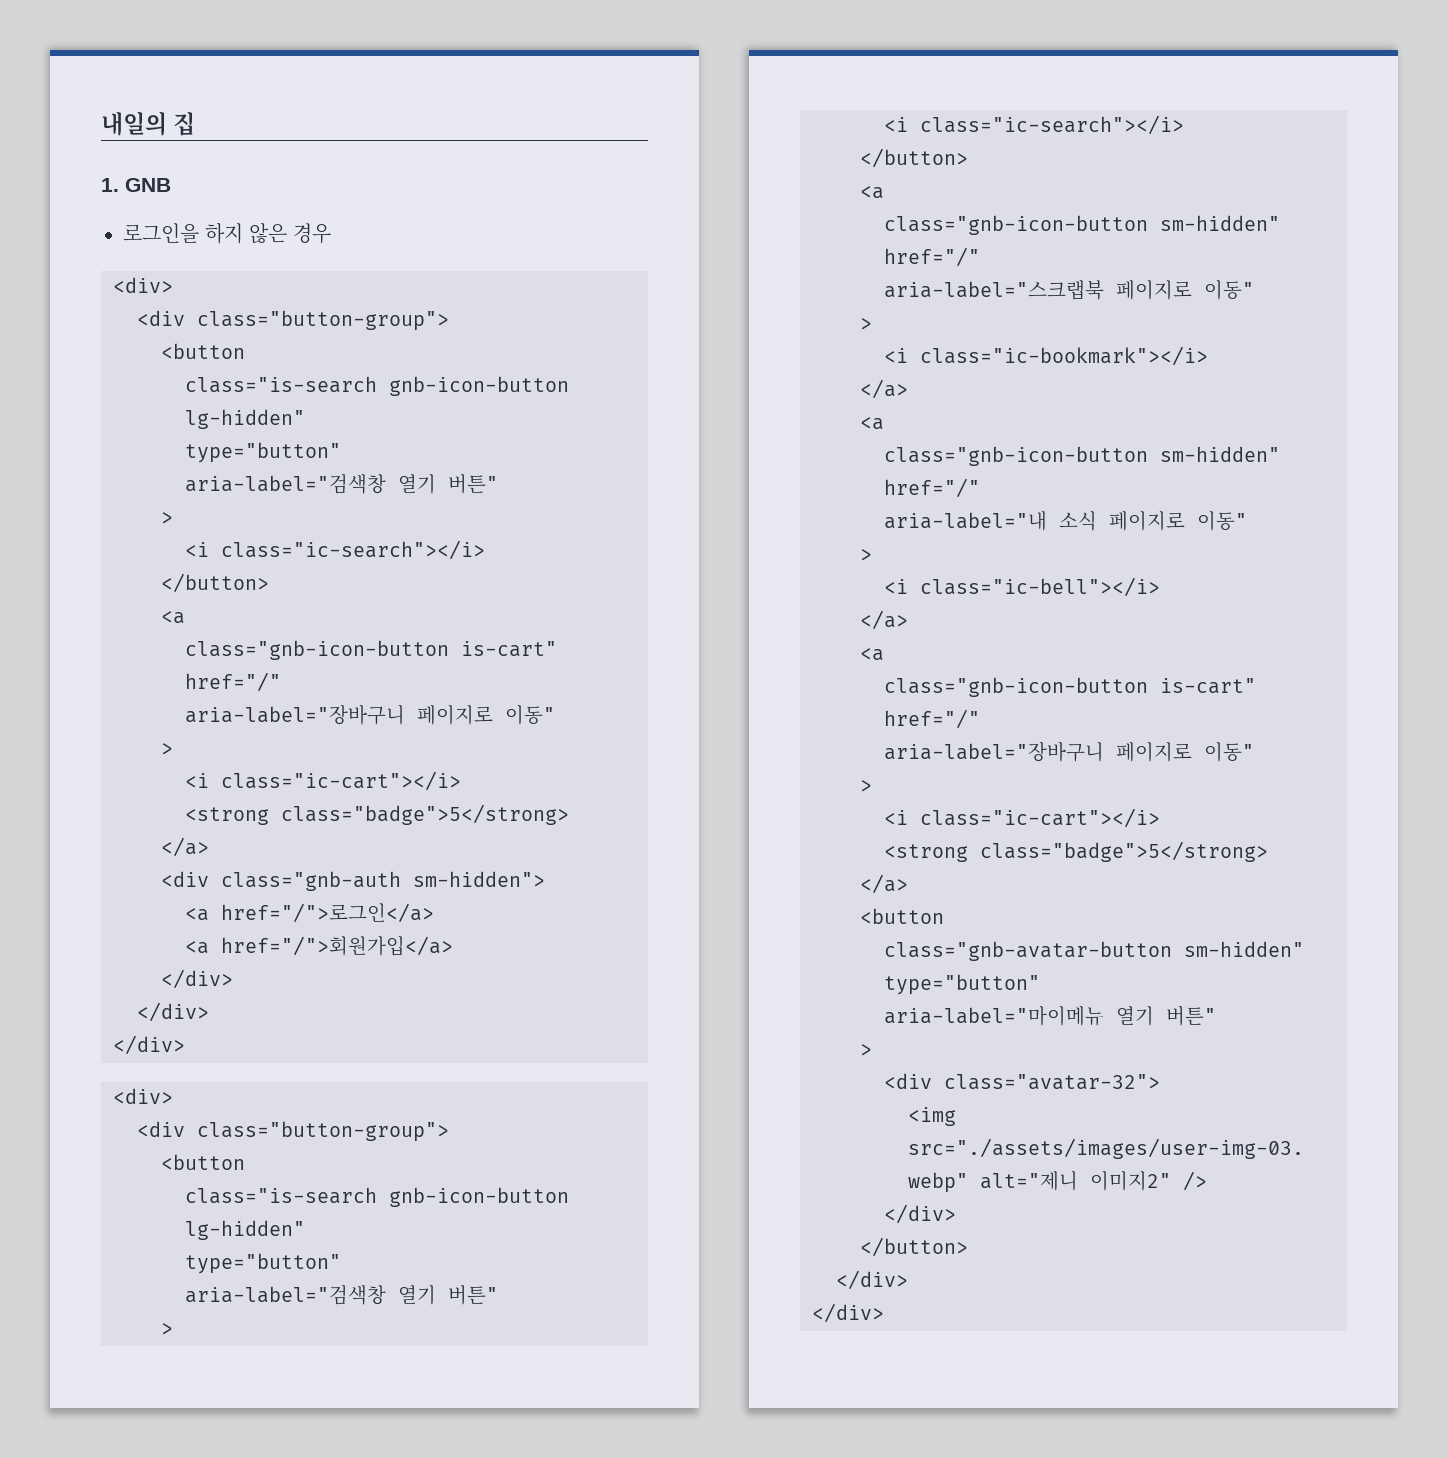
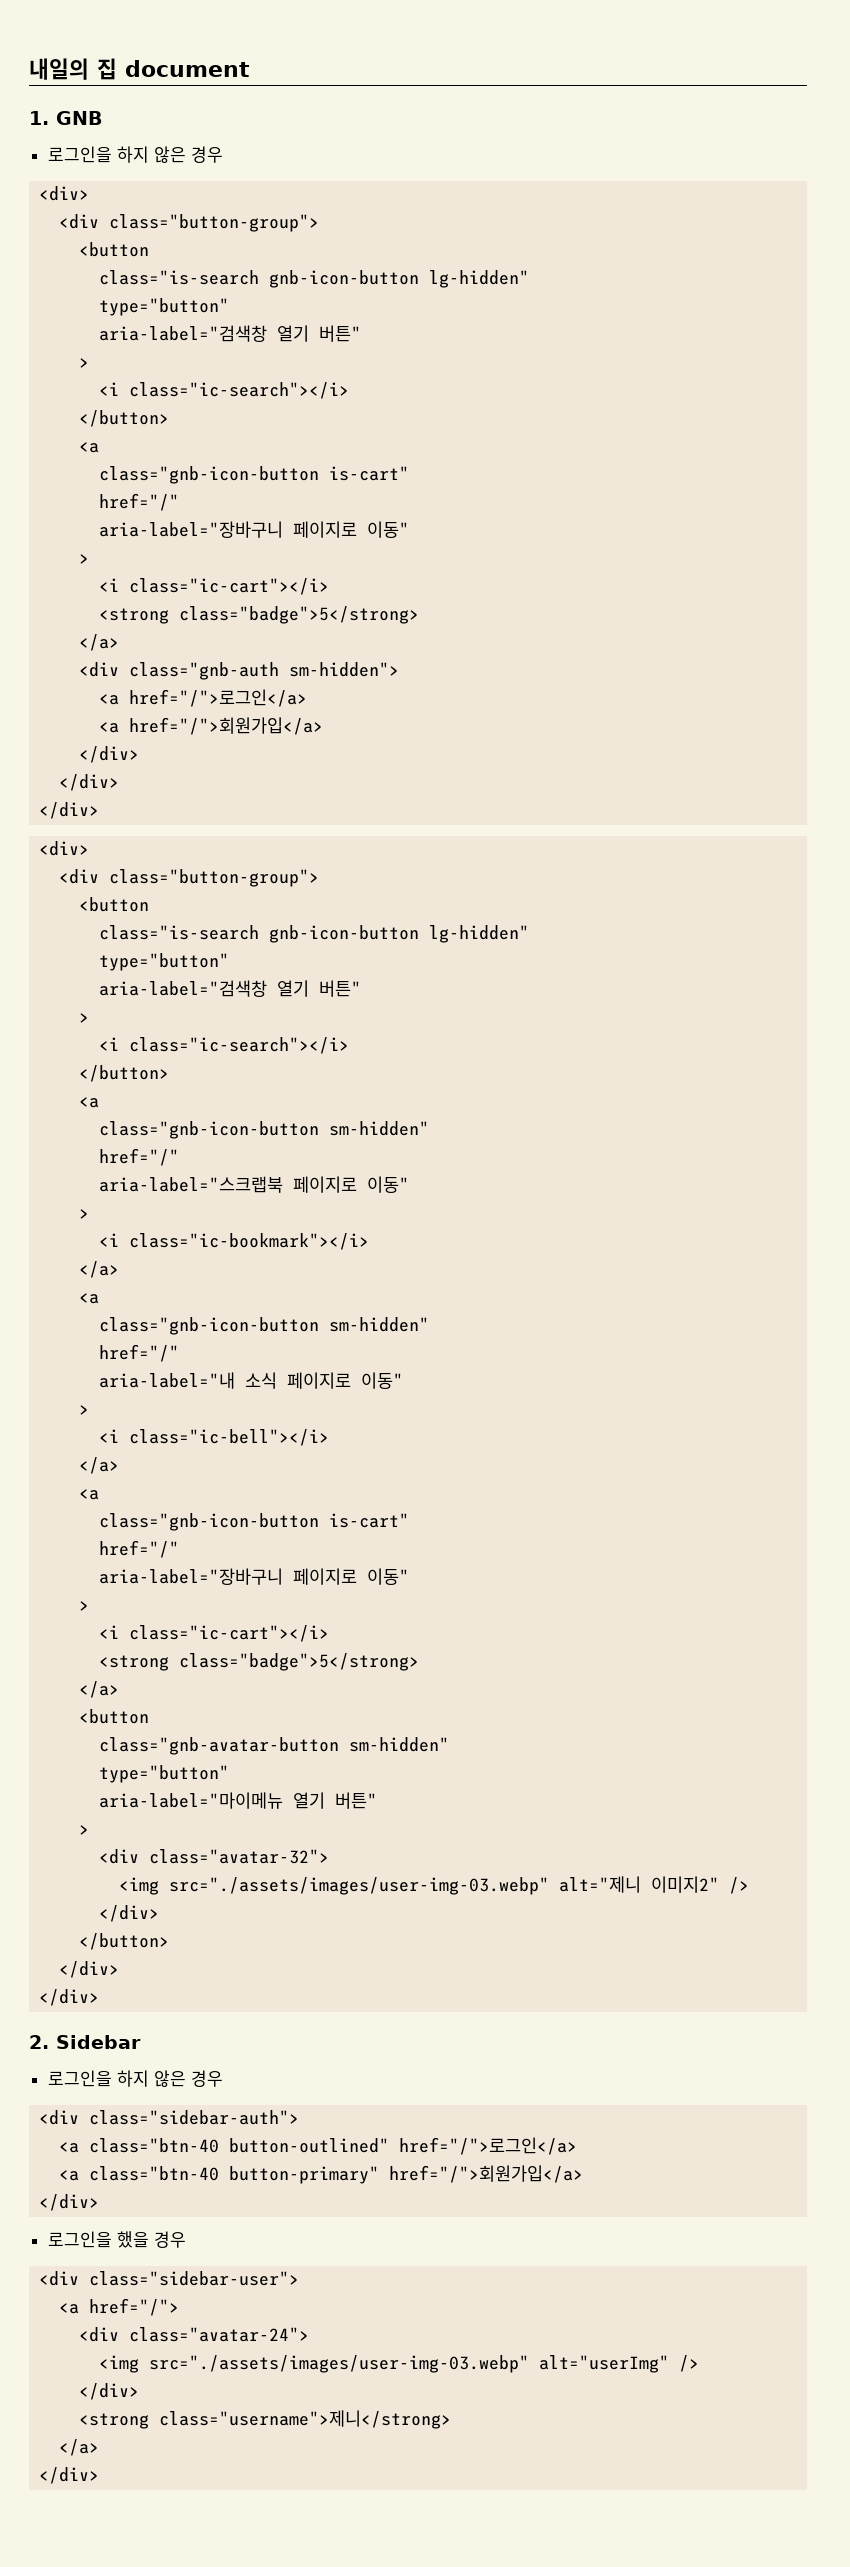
- 내일의 집
+ 내일의 집 document
+ 2. Sidebar
+ 로그인을 하지 않은 경우
+ <div class="sidebar-auth">
+ <a class="btn-40 button-outlined" href="/">로그인</a>
+ <a class="btn-40 button-primary" href="/">회원가입</a>
+ </div>
+ 로그인을 했을 경우
+ <div class="sidebar-user">
+ <a href="/">
+ <div class="avatar-24">
+ <img src="./assets/images/user-img-03.webp" alt="userImg" />
+ </div>
+ <strong class="username">제니</strong>
+ </a>
+ </div>

